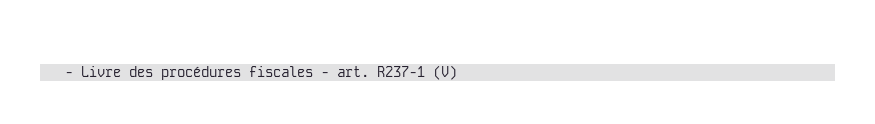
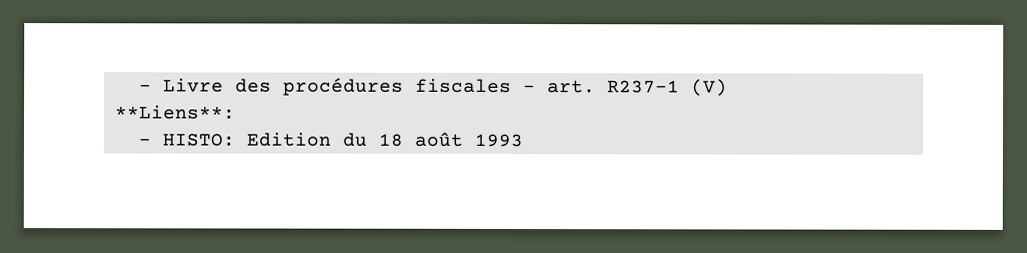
+ **Liens**:
+ - HISTO: Edition du 18 août 1993

